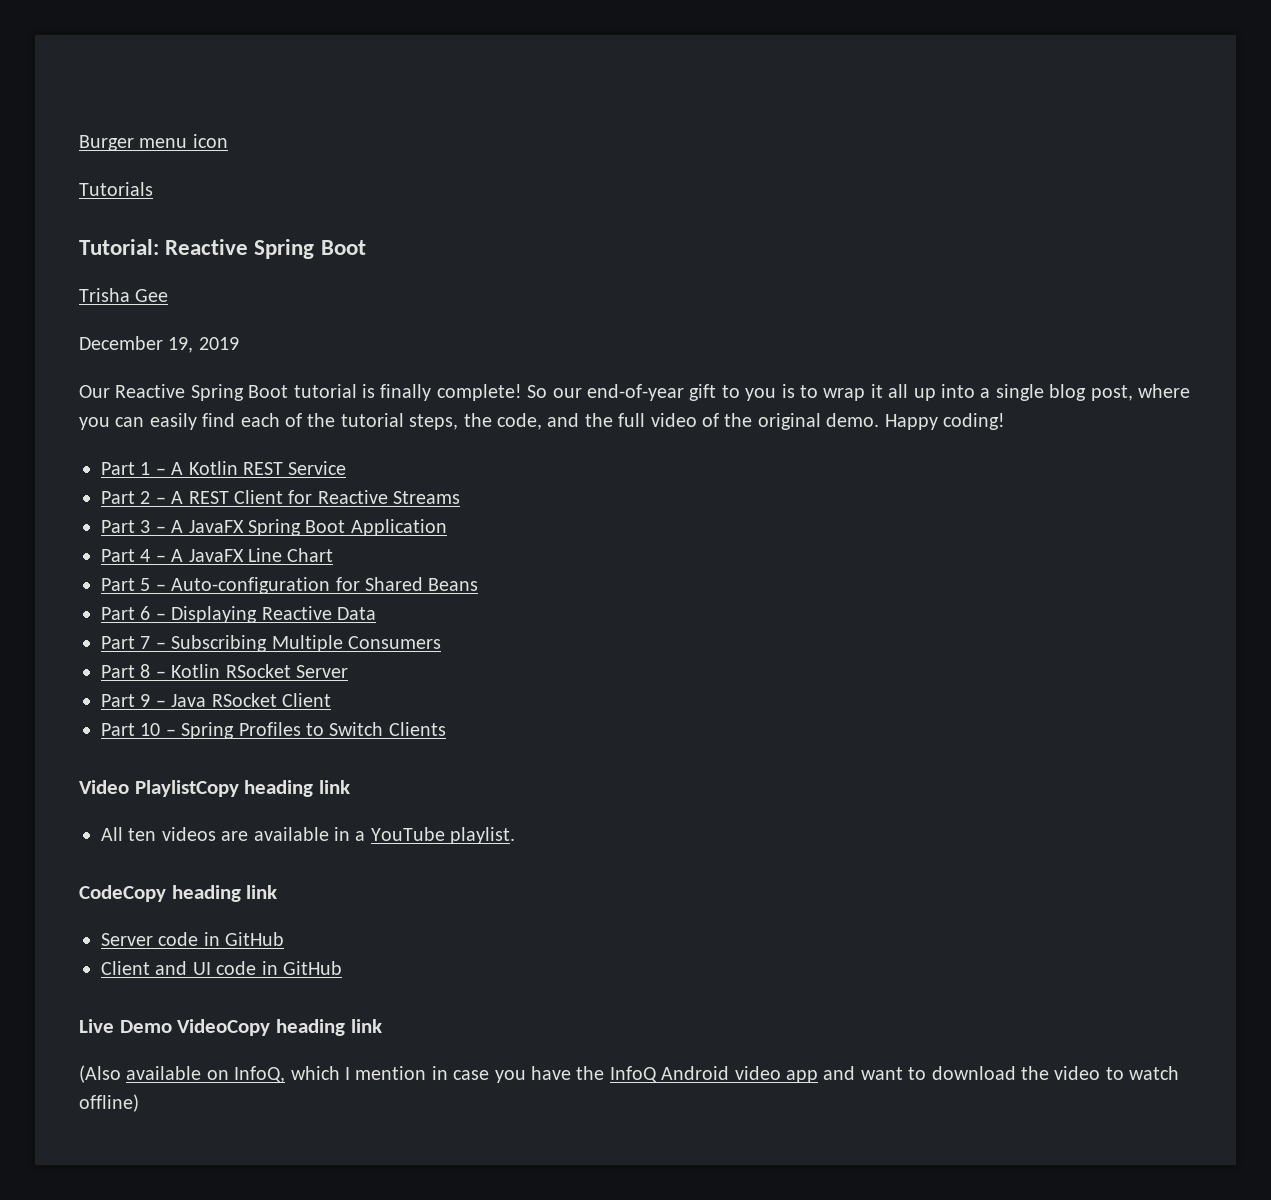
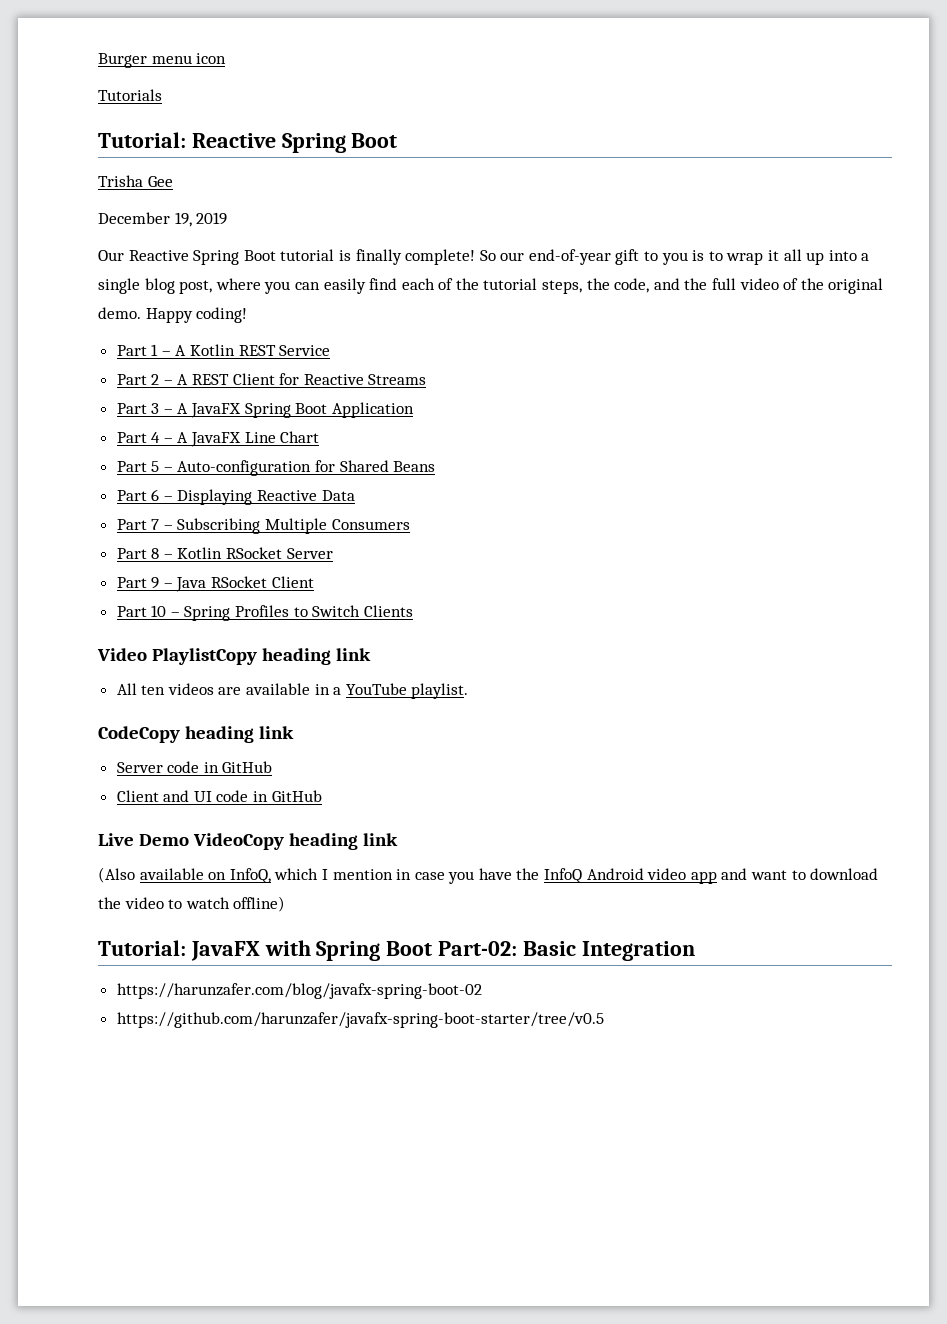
+ Tutorial: JavaFX with Spring Boot Part-02: Basic Integration
+ https://harunzafer.com/blog/javafx-spring-boot-02
+ https://github.com/harunzafer/javafx-spring-boot-starter/tree/v0.5

